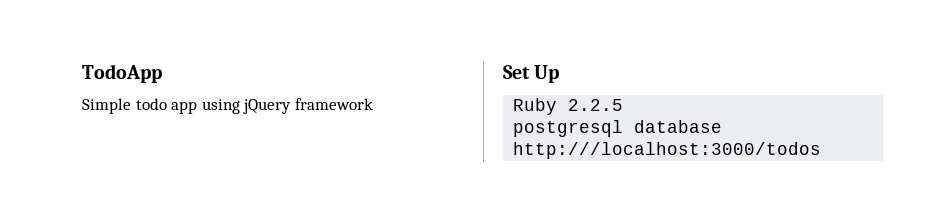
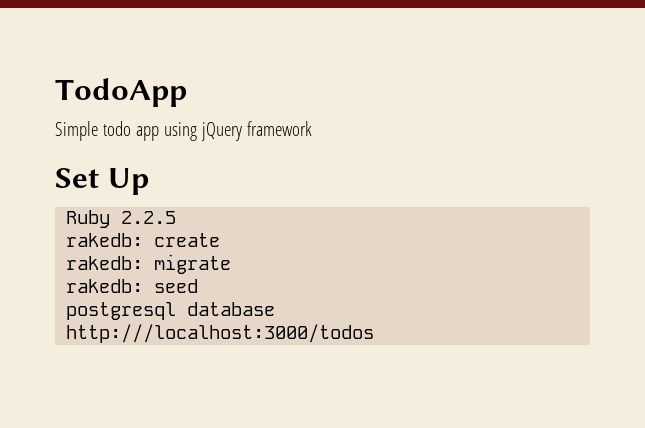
+ rakedb: create
+ rakedb: migrate
+ rakedb: seed

